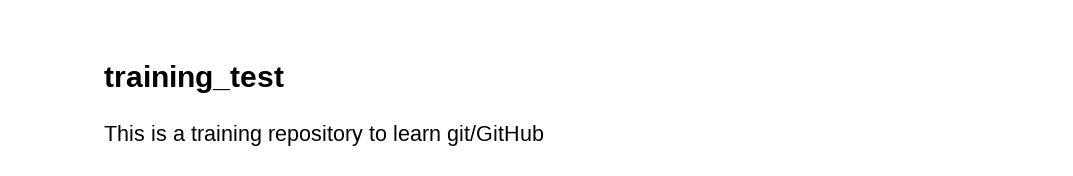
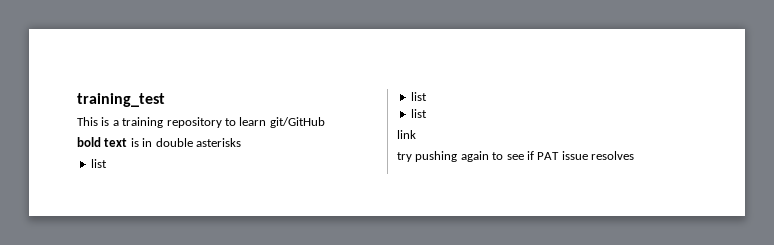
+ bold text is in double asterisks
+ list
+ list
+ list
+ link
+ try pushing again to see if PAT issue resolves

